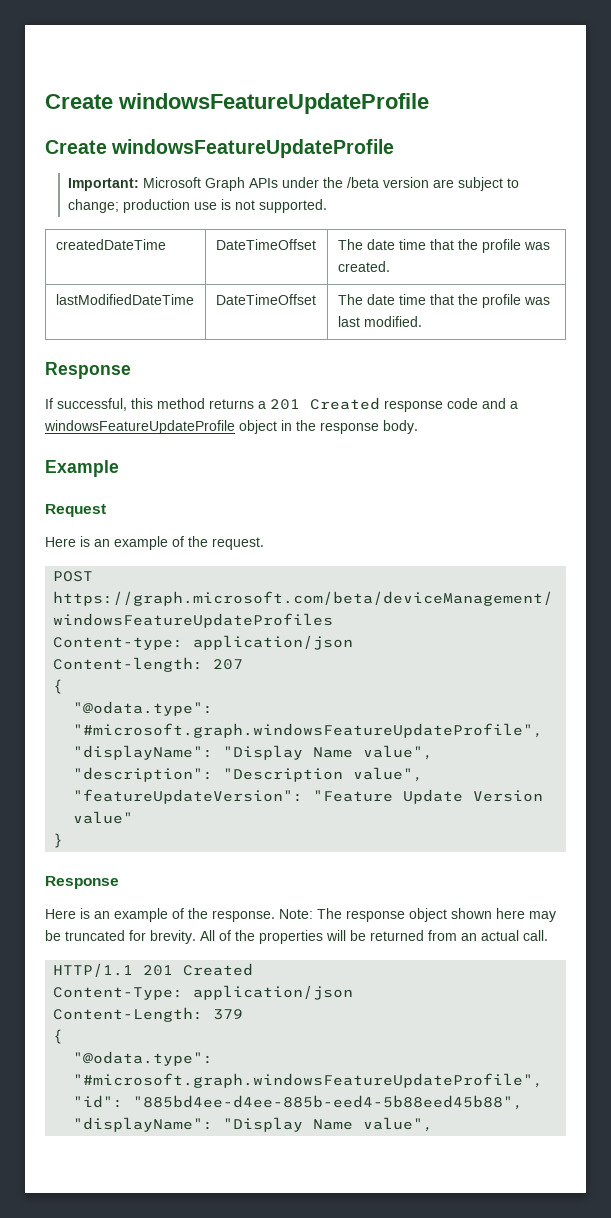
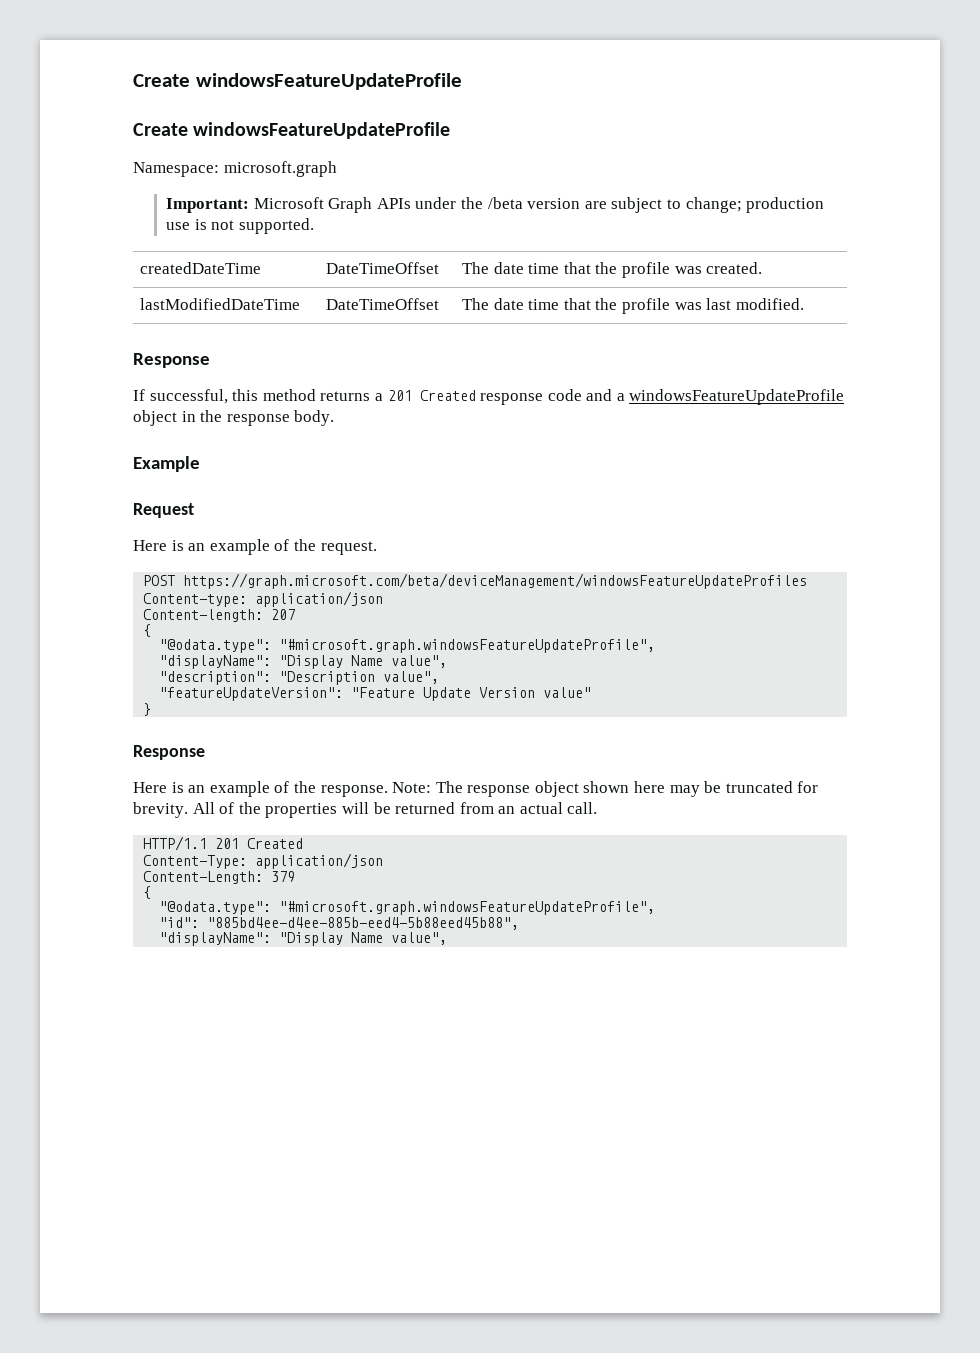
+ Namespace: microsoft.graph

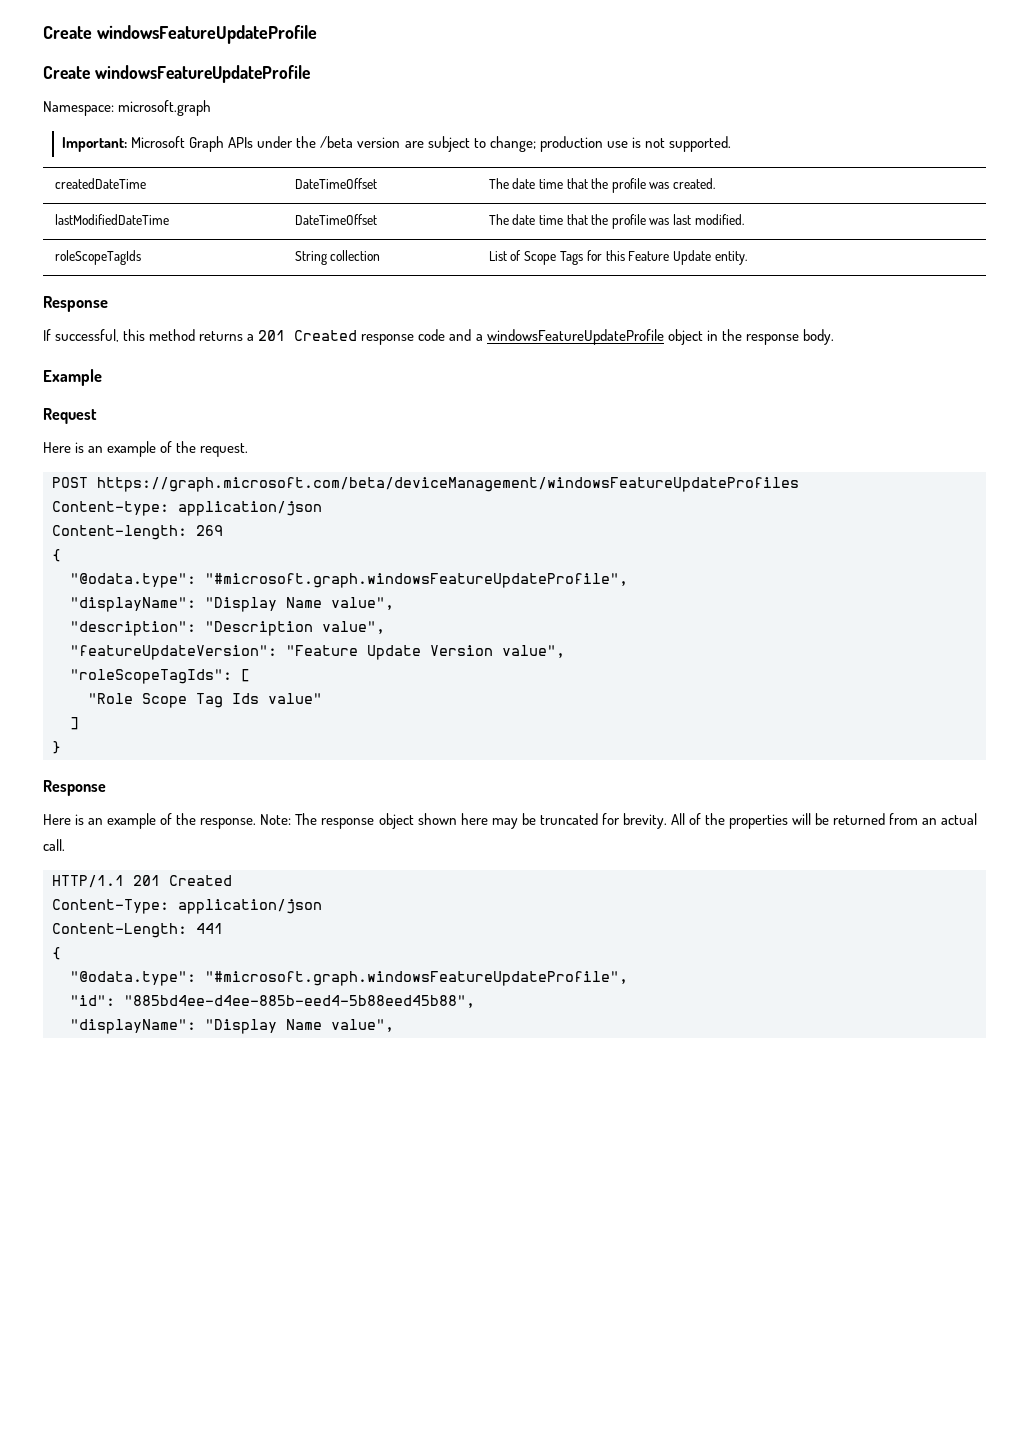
+ roleScopeTagIds | String collection | List of Scope Tags for this Feature Update entity.
- Content-length: 207
+ Content-length: 269
- "featureUpdateVersion": "Feature Update Version value"
+ "featureUpdateVersion": "Feature Update Version value",
+ "roleScopeTagIds": [
+ "Role Scope Tag Ids value"
+ ]
- Content-Length: 379
+ Content-Length: 441

